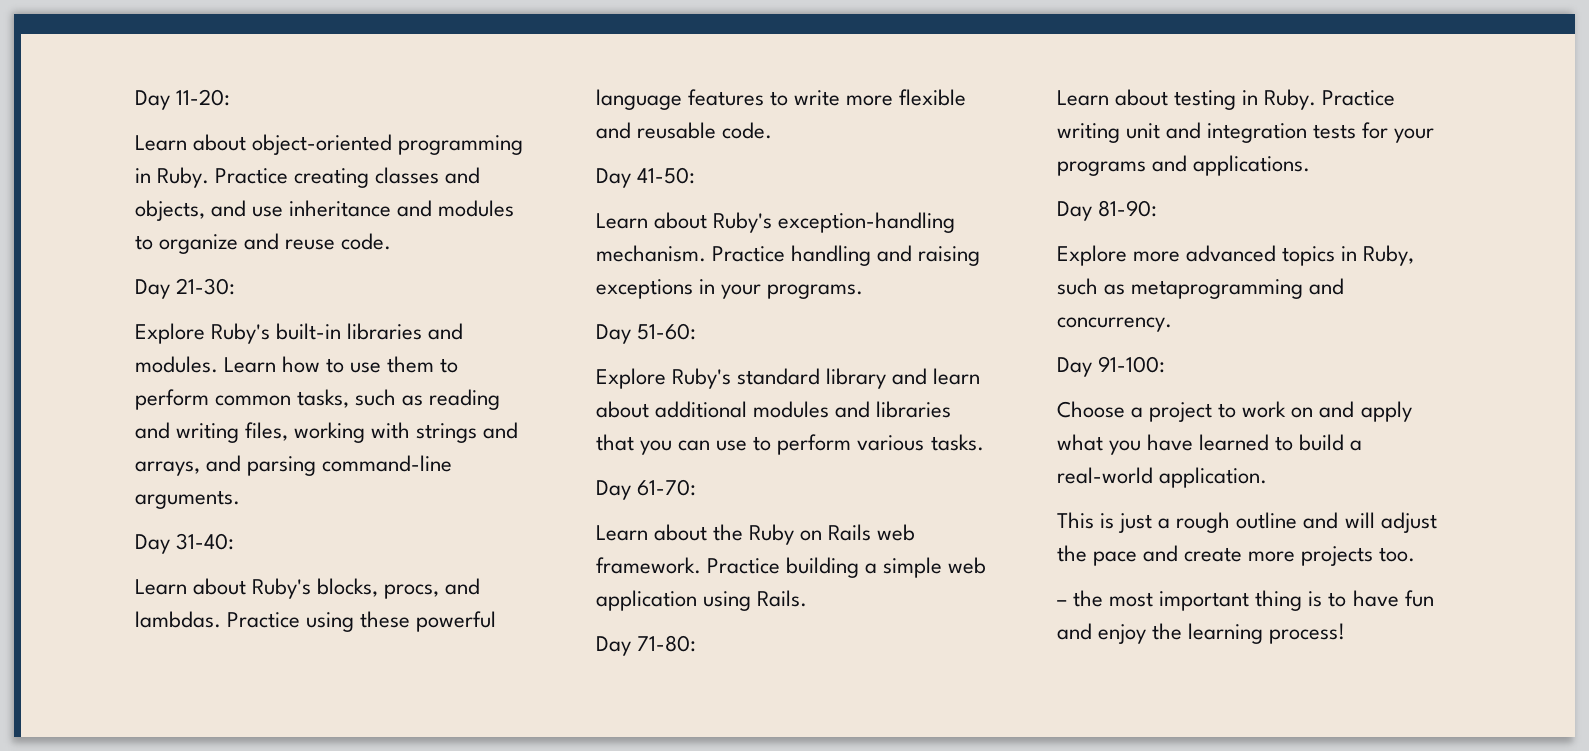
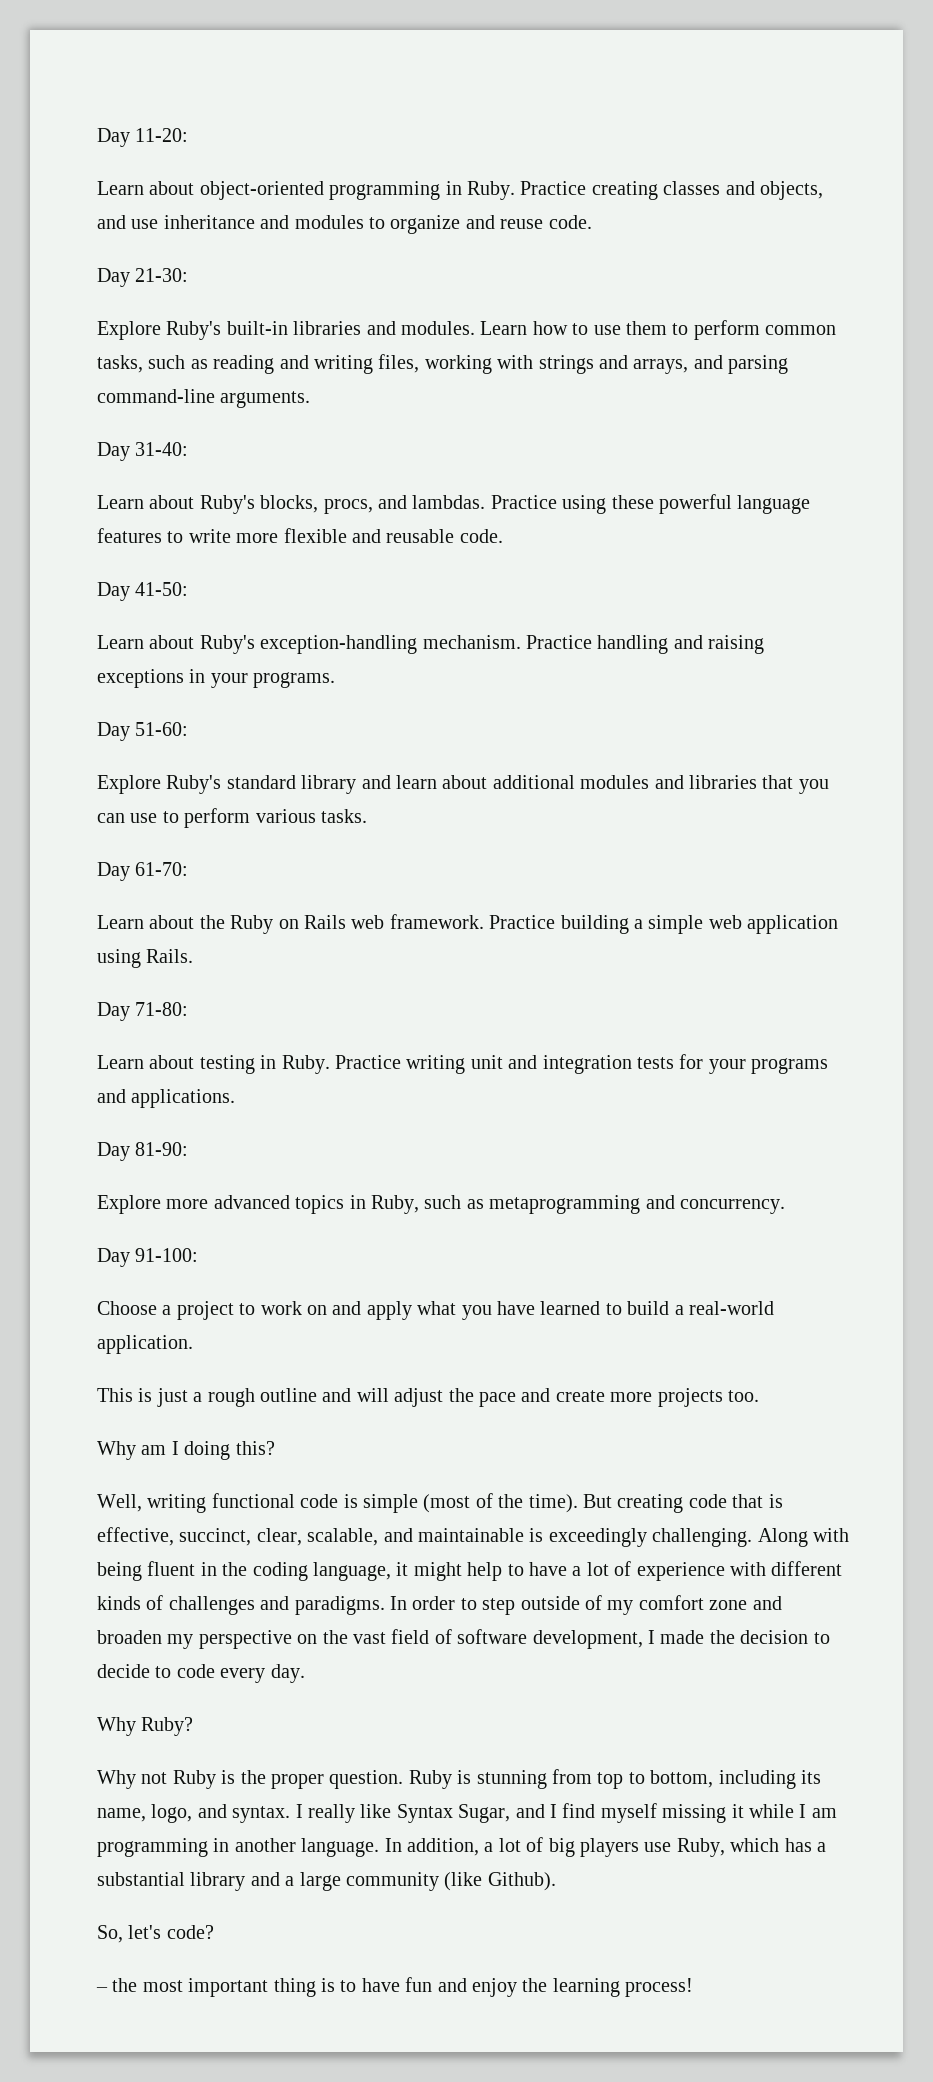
+ Why am I doing this?
+ Well, writing functional code is simple (most of the time). But creating code that is effective, succinct, clear, scalable, and maintainable is exceedingly challenging. Along with being fluent in the coding language, it might help to have a lot of experience with different kinds of challenges and paradigms. In order to step outside of my comfort zone and broaden my perspective on the vast field of software development, I made the decision to decide to code every day.
+ Why Ruby?
+ Why not Ruby is the proper question. Ruby is stunning from top to bottom, including its name, logo, and syntax. I really like Syntax Sugar, and I find myself missing it while I am programming in another language. In addition, a lot of big players use Ruby, which has a substantial library and a large community (like Github).
+ So, let's code?

